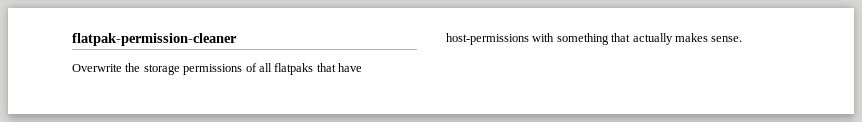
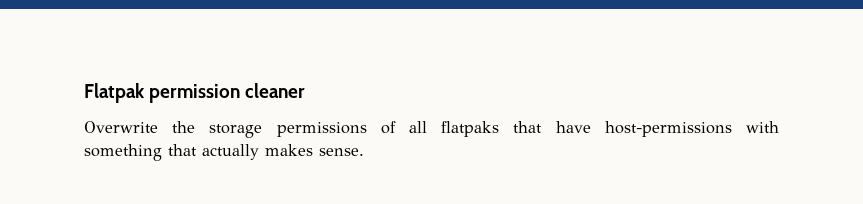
- flatpak-permission-cleaner
+ Flatpak permission cleaner

